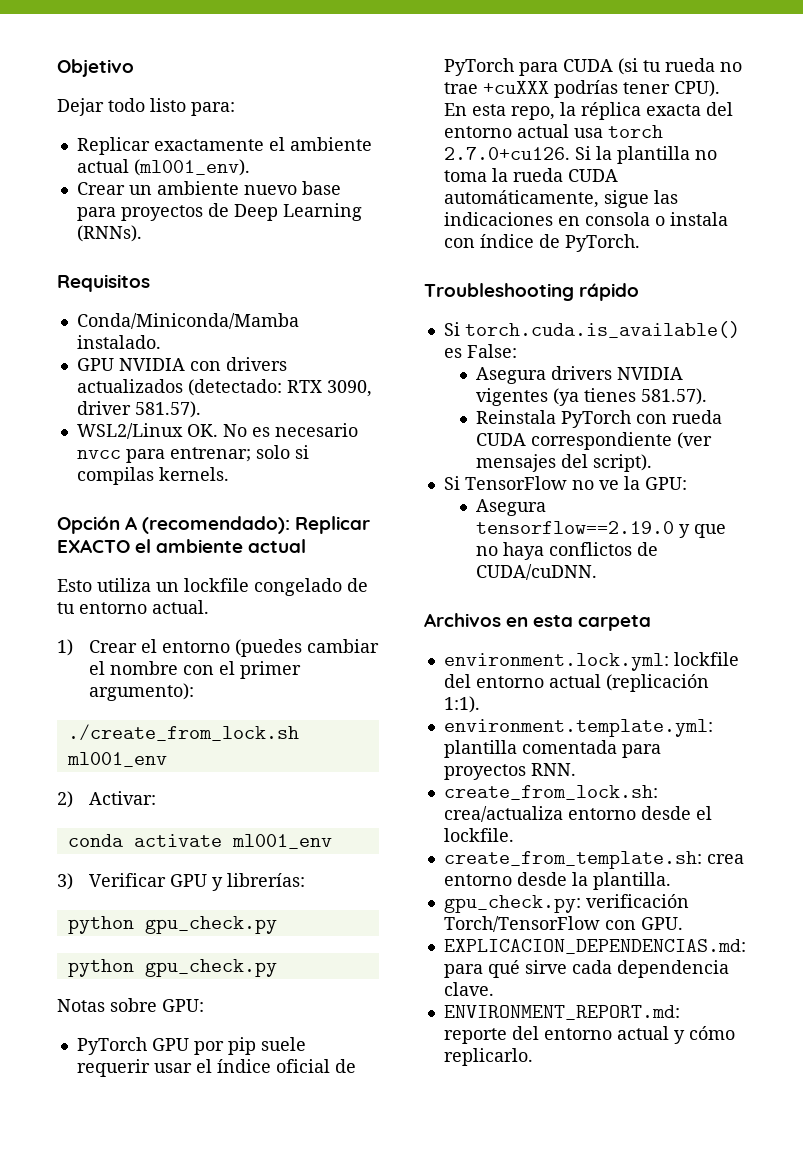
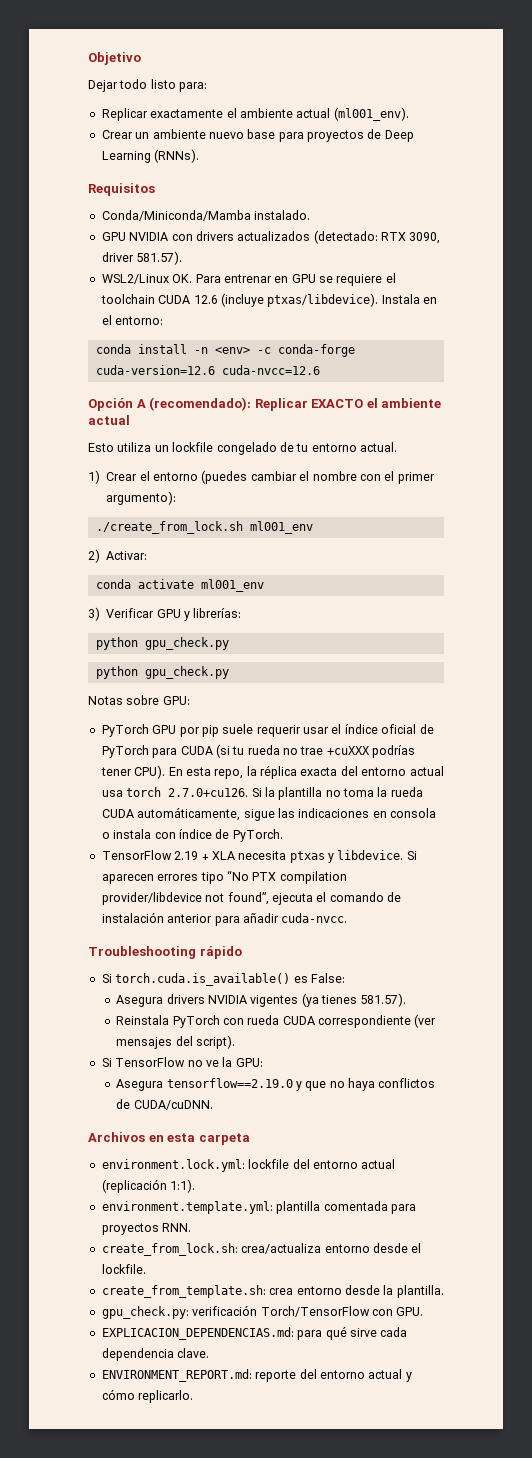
- WSL2/Linux OK. No es necesario nvcc para entrenar; solo si compilas kernels.
+ WSL2/Linux OK. Para entrenar en GPU se requiere el toolchain CUDA 12.6 (incluye ptxas/libdevice). Instala en el entorno:
+ conda install -n <env> -c conda-forge cuda-version=12.6 cuda-nvcc=12.6
+ TensorFlow 2.19 + XLA necesita ptxas y libdevice. Si aparecen errores tipo “No PTX compilation provider/libdevice not found”, ejecuta el comando de instalación anterior para añadir cuda-nvcc.

